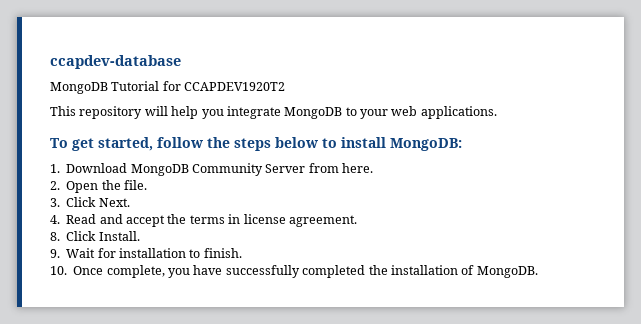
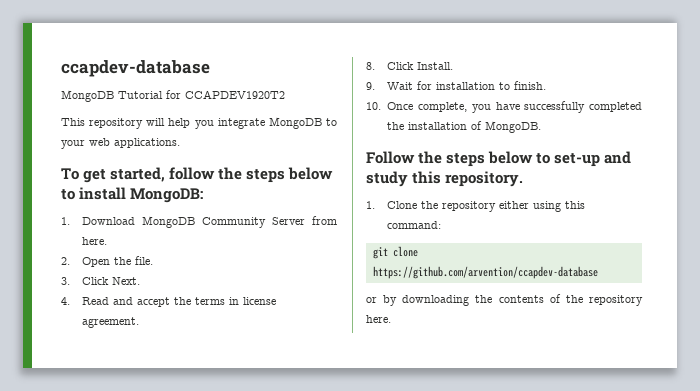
+ Follow the steps below to set-up and study this repository.
+ 1. Clone the repository either using this command:
+ git clone https://github.com/arvention/ccapdev-database
+ or by downloading the contents of the repository here.

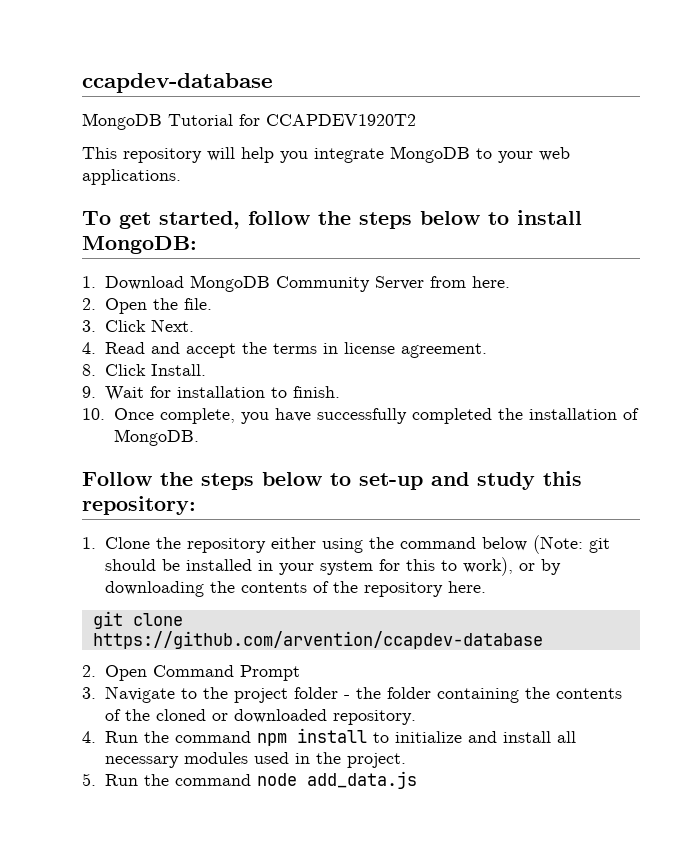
- Follow the steps below to set-up and study this repository.
+ Follow the steps below to set-up and study this repository:
- 1. Clone the repository either using this command:
- git clone https://github.com/arvention/ccapdev-database
- or by downloading the contents of the repository here.
+ 1. Clone the repository either using the command below (Note: git should be installed in your system for this to work), or by downloading the contents of the repository here.
+ git clone https://github.com/arvention/ccapdev-database
+ 2. Open Command Prompt
+ 3. Navigate to the project folder - the folder containing the contents of the cloned or downloaded repository.
+ 4. Run the command npm install to initialize and install all necessary modules used in the project.
+ 5. Run the command node add_data.js

